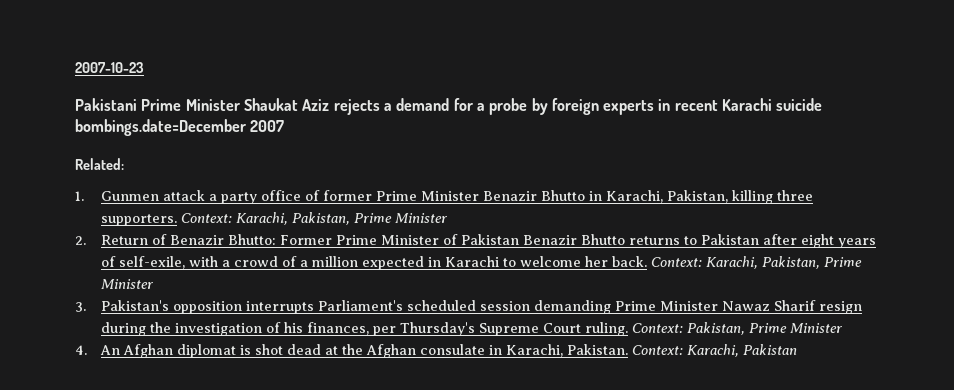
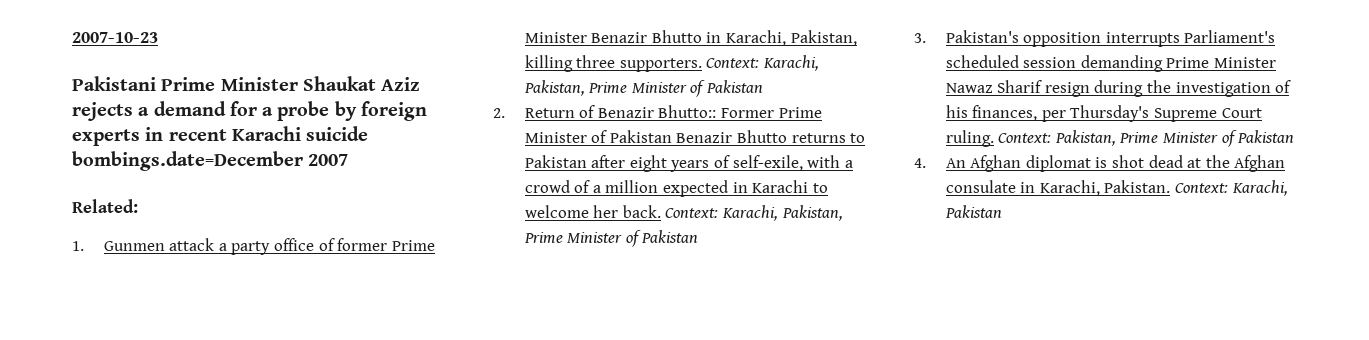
- 1. Gunmen attack a party office of former Prime Minister Benazir Bhutto in Karachi, Pakistan, killing three supporters. Context: Karachi, Pakistan, Prime Minister
+ 1. Gunmen attack a party office of former Prime Minister Benazir Bhutto in Karachi, Pakistan, killing three supporters. Context: Karachi, Pakistan, Prime Minister of Pakistan
- 2. Return of Benazir Bhutto: Former Prime Minister of Pakistan Benazir Bhutto returns to Pakistan after eight years of self-exile, with a crowd of a million expected in Karachi to welcome her back. Context: Karachi, Pakistan, Prime Minister
+ 2. Return of Benazir Bhutto:: Former Prime Minister of Pakistan Benazir Bhutto returns to Pakistan after eight years of self-exile, with a crowd of a million expected in Karachi to welcome her back. Context: Karachi, Pakistan, Prime Minister of Pakistan
- Context: Pakistan, Prime Minister
+ Context: Pakistan, Prime Minister of Pakistan

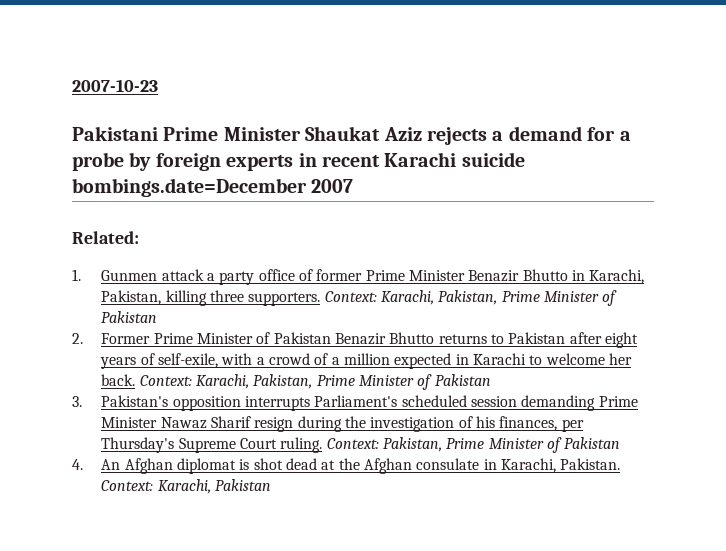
- 2. Return of Benazir Bhutto:: Former Prime Minister of Pakistan Benazir Bhutto returns to Pakistan after eight years of self-exile, with a crowd of a million expected in Karachi to welcome her back.
+ 2. Former Prime Minister of Pakistan Benazir Bhutto returns to Pakistan after eight years of self-exile, with a crowd of a million expected in Karachi to welcome her back.

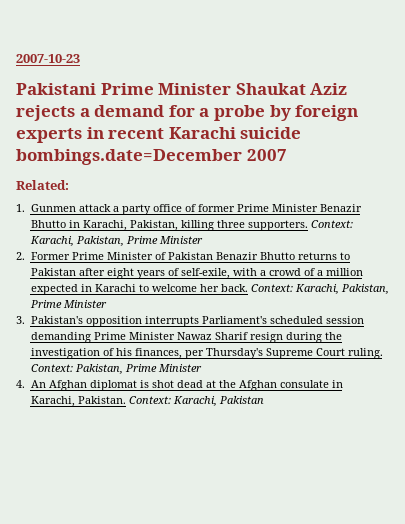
- 1. Gunmen attack a party office of former Prime Minister Benazir Bhutto in Karachi, Pakistan, killing three supporters. Context: Karachi, Pakistan, Prime Minister of Pakistan
+ 1. Gunmen attack a party office of former Prime Minister Benazir Bhutto in Karachi, Pakistan, killing three supporters. Context: Karachi, Pakistan, Prime Minister
- 2. Former Prime Minister of Pakistan Benazir Bhutto returns to Pakistan after eight years of self-exile, with a crowd of a million expected in Karachi to welcome her back. Context: Karachi, Pakistan, Prime Minister of Pakistan
+ 2. Former Prime Minister of Pakistan Benazir Bhutto returns to Pakistan after eight years of self-exile, with a crowd of a million expected in Karachi to welcome her back. Context: Karachi, Pakistan, Prime Minister
- Context: Pakistan, Prime Minister of Pakistan
+ Context: Pakistan, Prime Minister

